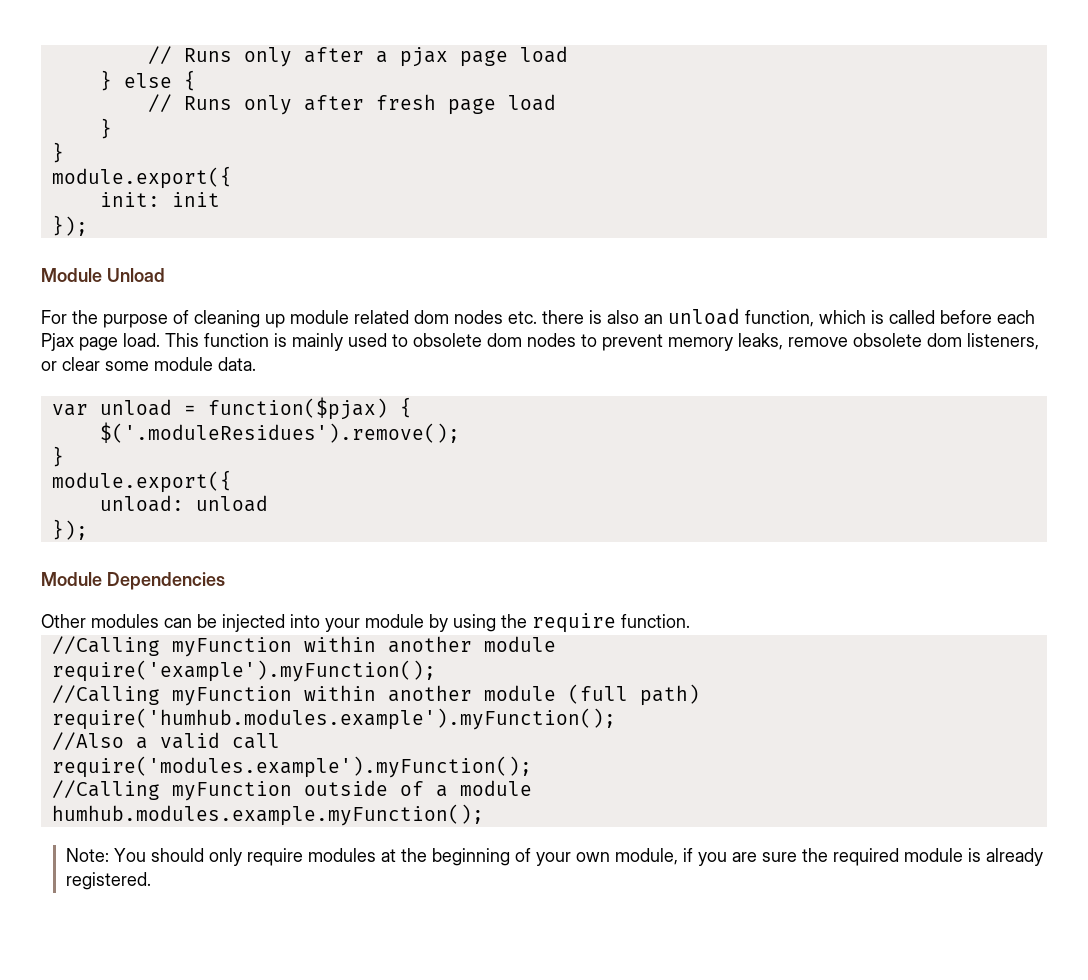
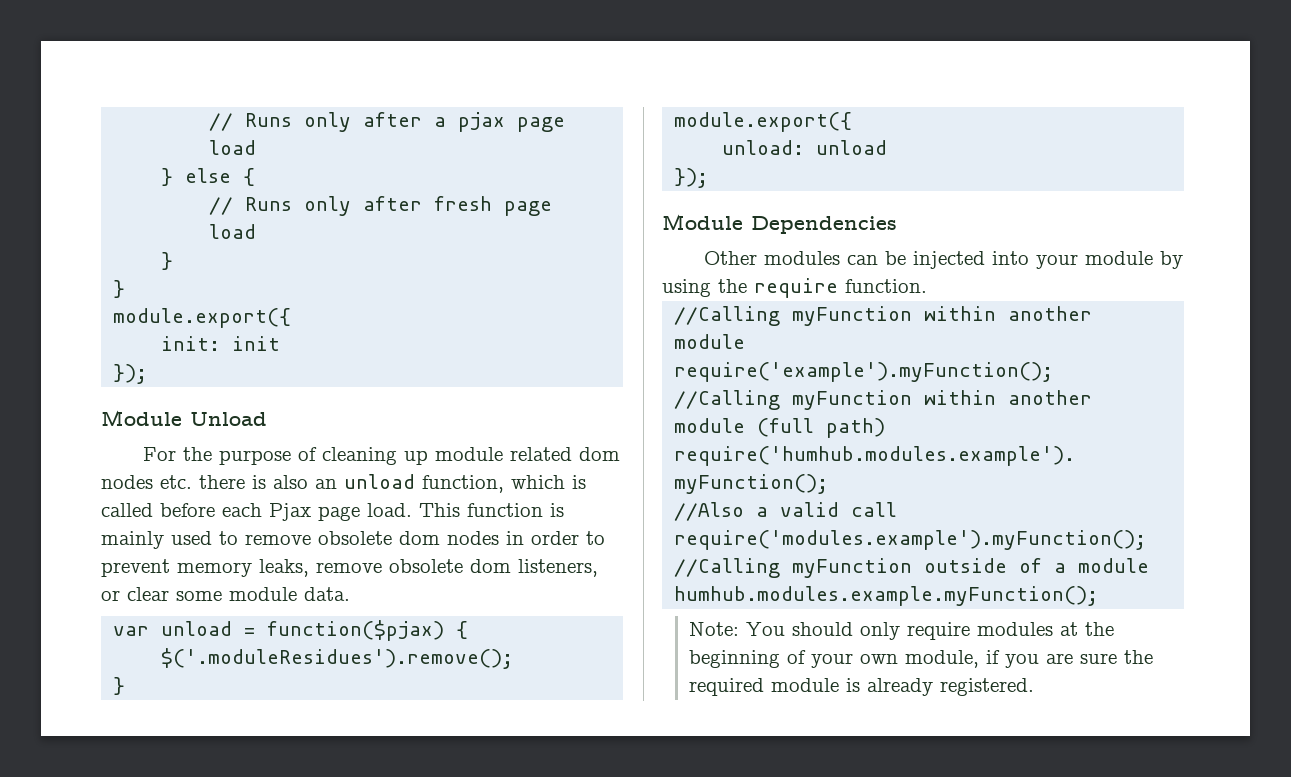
- This function is mainly used to obsolete dom nodes to prevent memory leaks, remove obsolete dom listeners, or clear some module data.
+ This function is mainly used to remove obsolete dom nodes in order to prevent memory leaks, remove obsolete dom listeners, or clear some module data.

